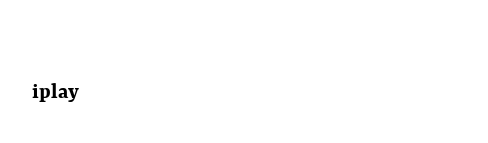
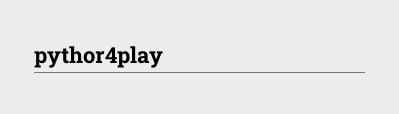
- iplay
+ pythor4play

